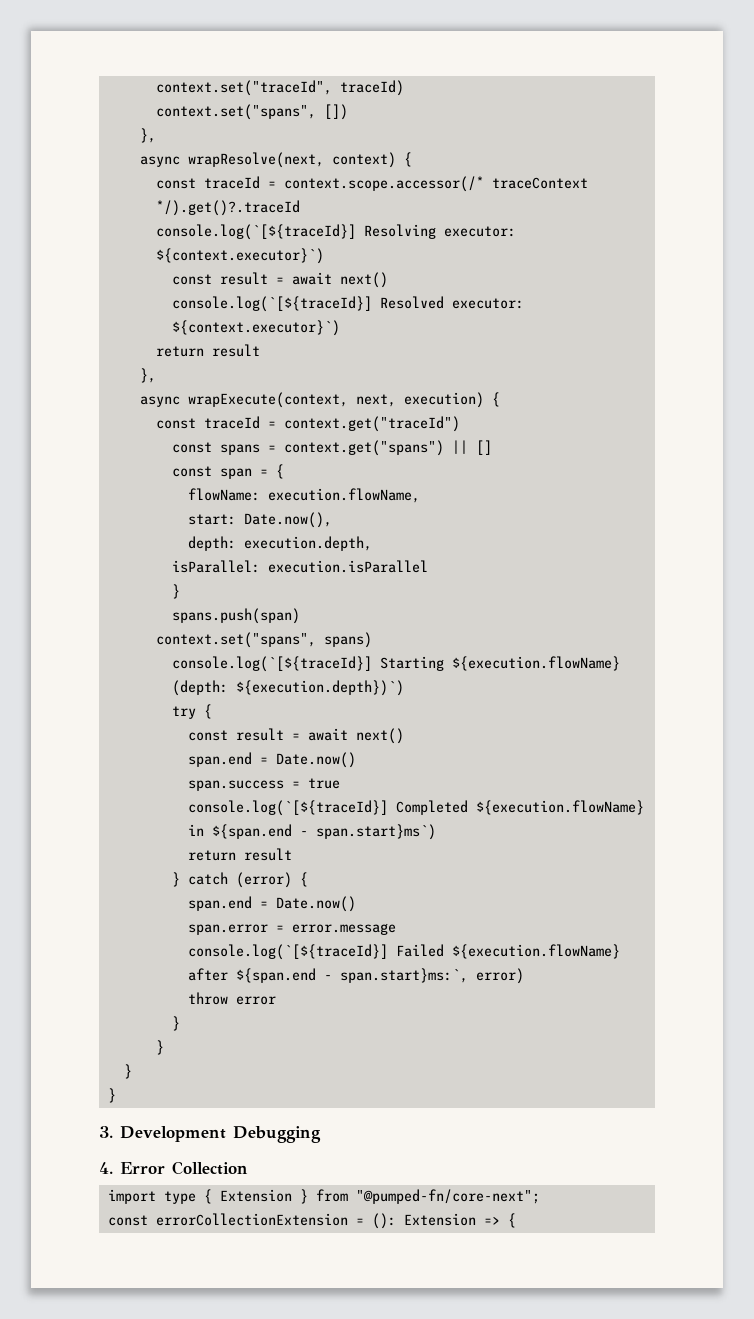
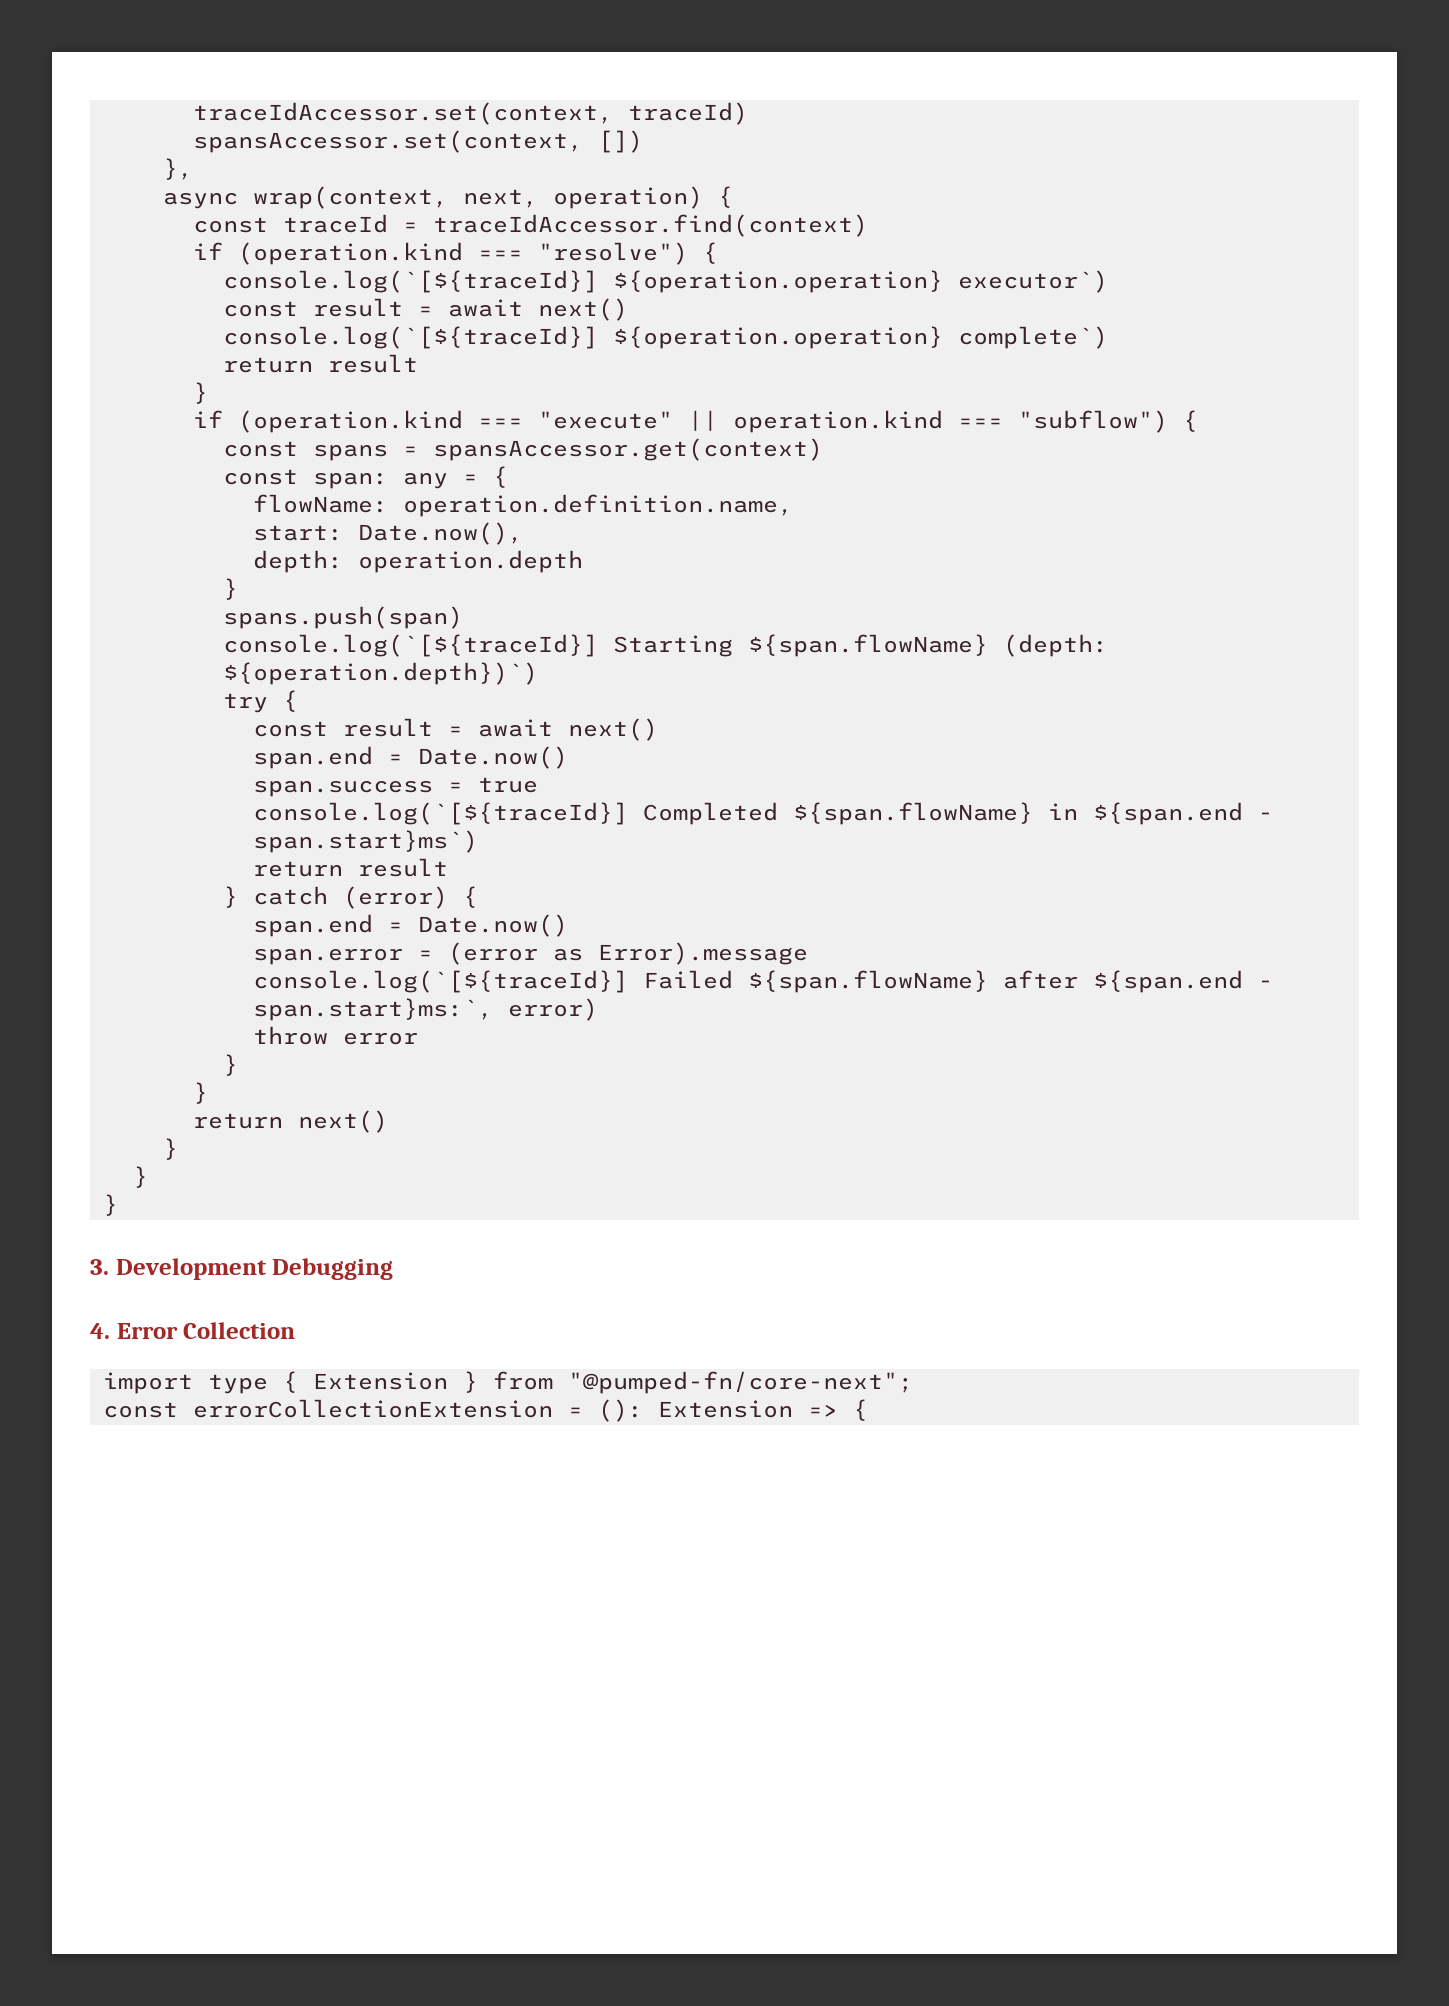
- context.set("traceId", traceId)
+ traceIdAccessor.set(context, traceId)
- context.set("spans", [])
+ spansAccessor.set(context, [])
- async wrapResolve(next, context) {
- const traceId = context.scope.accessor(/* traceContext */).get()?.traceId
- console.log(`[${traceId}] Resolving executor: ${context.executor}`)
+ async wrap(context, next, operation) {
+ const traceId = traceIdAccessor.find(context)
+ if (operation.kind === "resolve") {
+ console.log(`[${traceId}] ${operation.operation} executor`)
- console.log(`[${traceId}] Resolved executor: ${context.executor}`)
+ console.log(`[${traceId}] ${operation.operation} complete`)
  return result
- },
- async wrapExecute(context, next, execution) {
- const traceId = context.get("traceId")
+ }
+ if (operation.kind === "execute" || operation.kind === "subflow") {
- const spans = context.get("spans") || []
- const span = {
+ const spans = spansAccessor.get(context)
+ const span: any = {
- flowName: execution.flowName,
+ flowName: operation.definition.name,
- depth: execution.depth,
- isParallel: execution.isParallel
+ depth: operation.depth
- context.set("spans", spans)
- console.log(`[${traceId}] Starting ${execution.flowName} (depth: ${execution.depth})`)
+ console.log(`[${traceId}] Starting ${span.flowName} (depth: ${operation.depth})`)
- console.log(`[${traceId}] Completed ${execution.flowName} in ${span.end - span.start}ms`)
+ console.log(`[${traceId}] Completed ${span.flowName} in ${span.end - span.start}ms`)
- span.error = error.message
+ span.error = (error as Error).message
- console.log(`[${traceId}] Failed ${execution.flowName} after ${span.end - span.start}ms:`, error)
+ console.log(`[${traceId}] Failed ${span.flowName} after ${span.end - span.start}ms:`, error)
+ return next()
+ }

